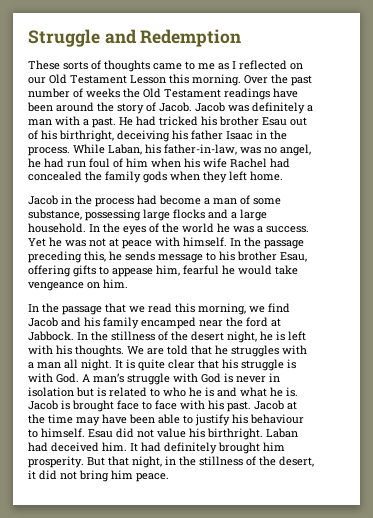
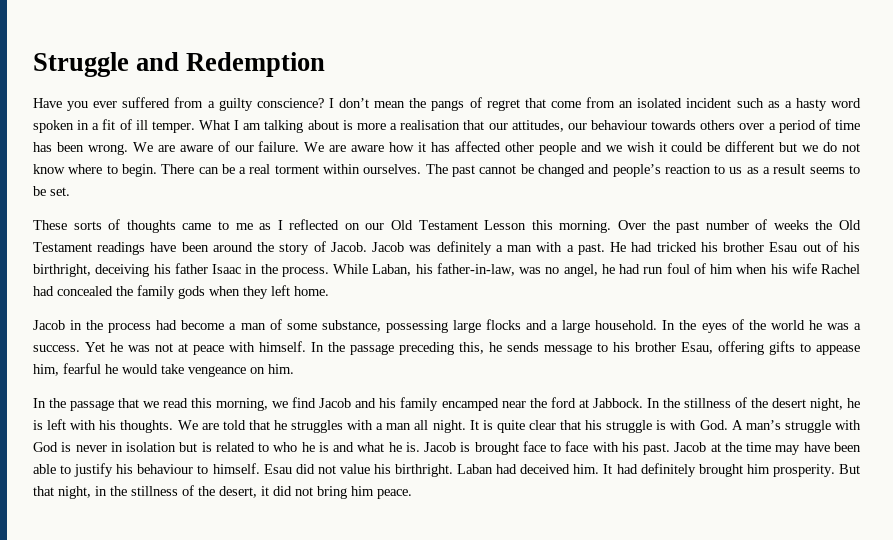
+ Have you ever suffered from a guilty conscience? I don’t mean the pangs of regret that come from an isolated incident such as a hasty word spoken in a fit of ill temper. What I am talking about is more a realisation that our attitudes, our behaviour towards others over a period of time has been wrong. We are aware of our failure. We are aware how it has affected other people and we wish it could be different but we do not know where to begin. There can be a real torment within ourselves. The past cannot be changed and people’s reaction to us as a result seems to be set.

